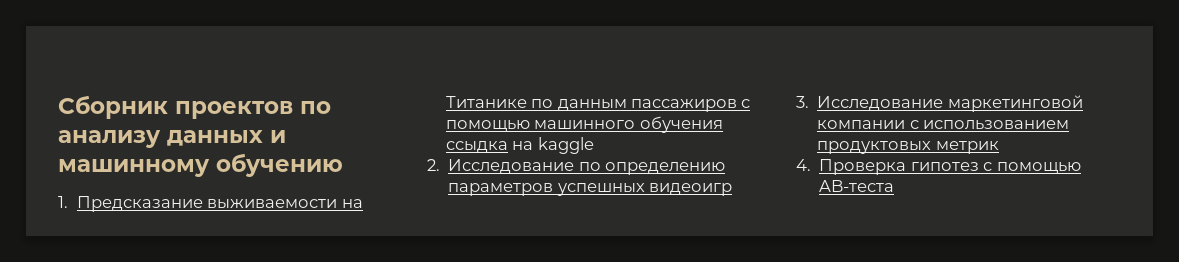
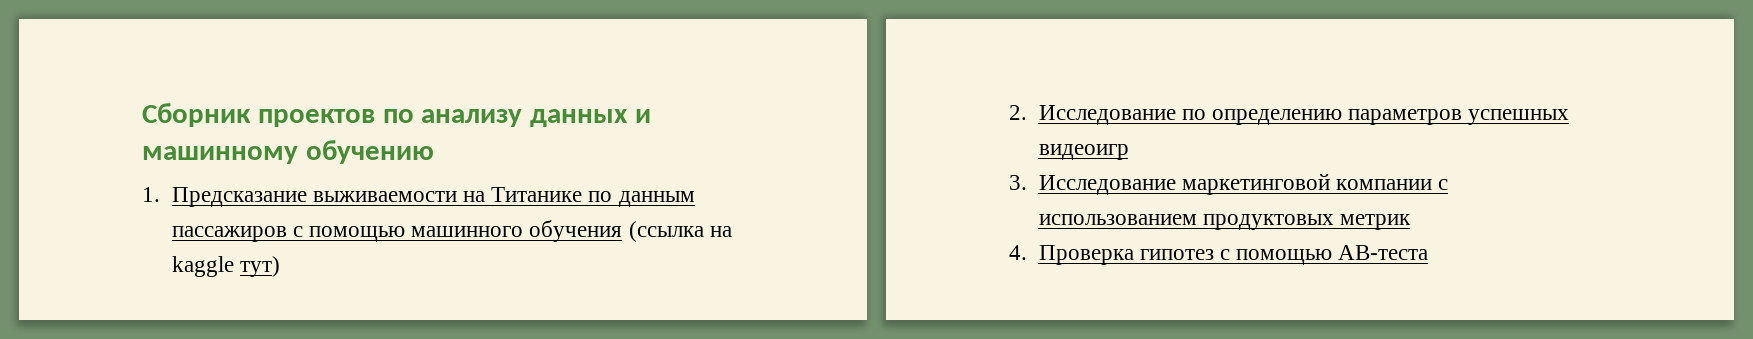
- 1. Предсказание выживаемости на Титанике по данным пассажиров с помощью машинного обучения ссыдка на kaggle
+ 1. Предсказание выживаемости на Титанике по данным пассажиров с помощью машинного обучения (ссылка на kaggle тут)

